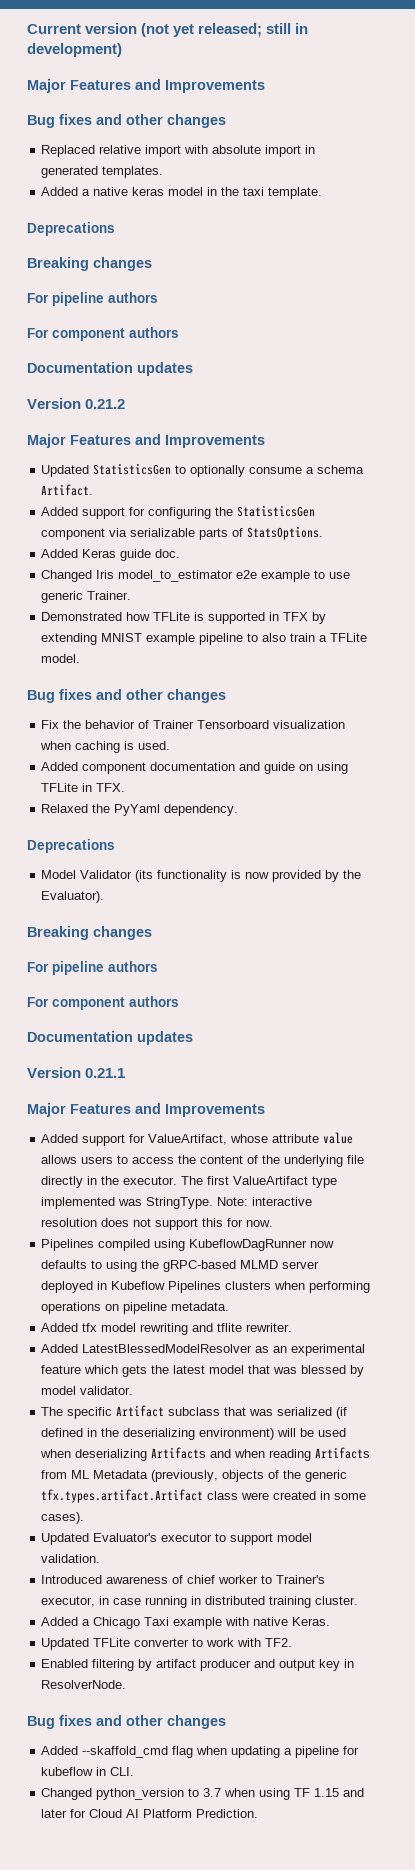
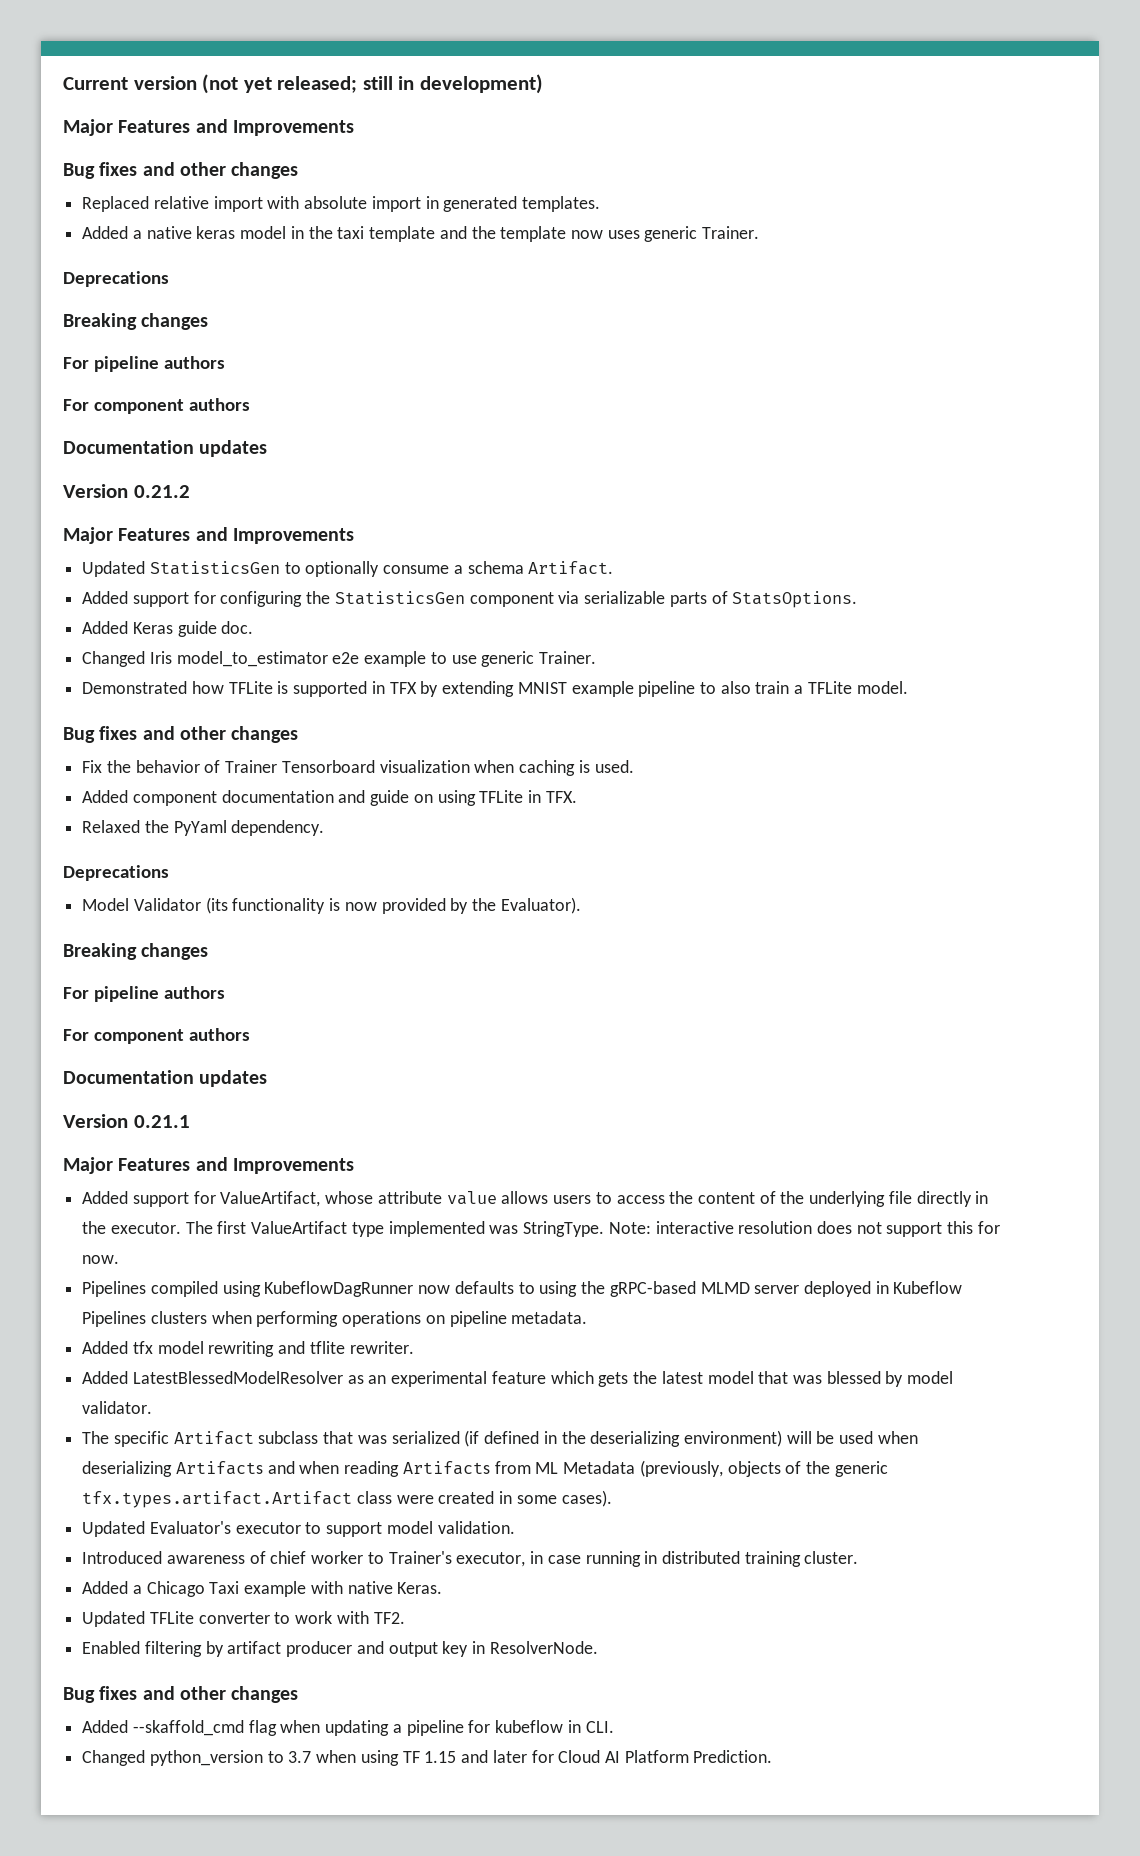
- Added a native keras model in the taxi template.
+ Added a native keras model in the taxi template and the template now uses generic Trainer.

